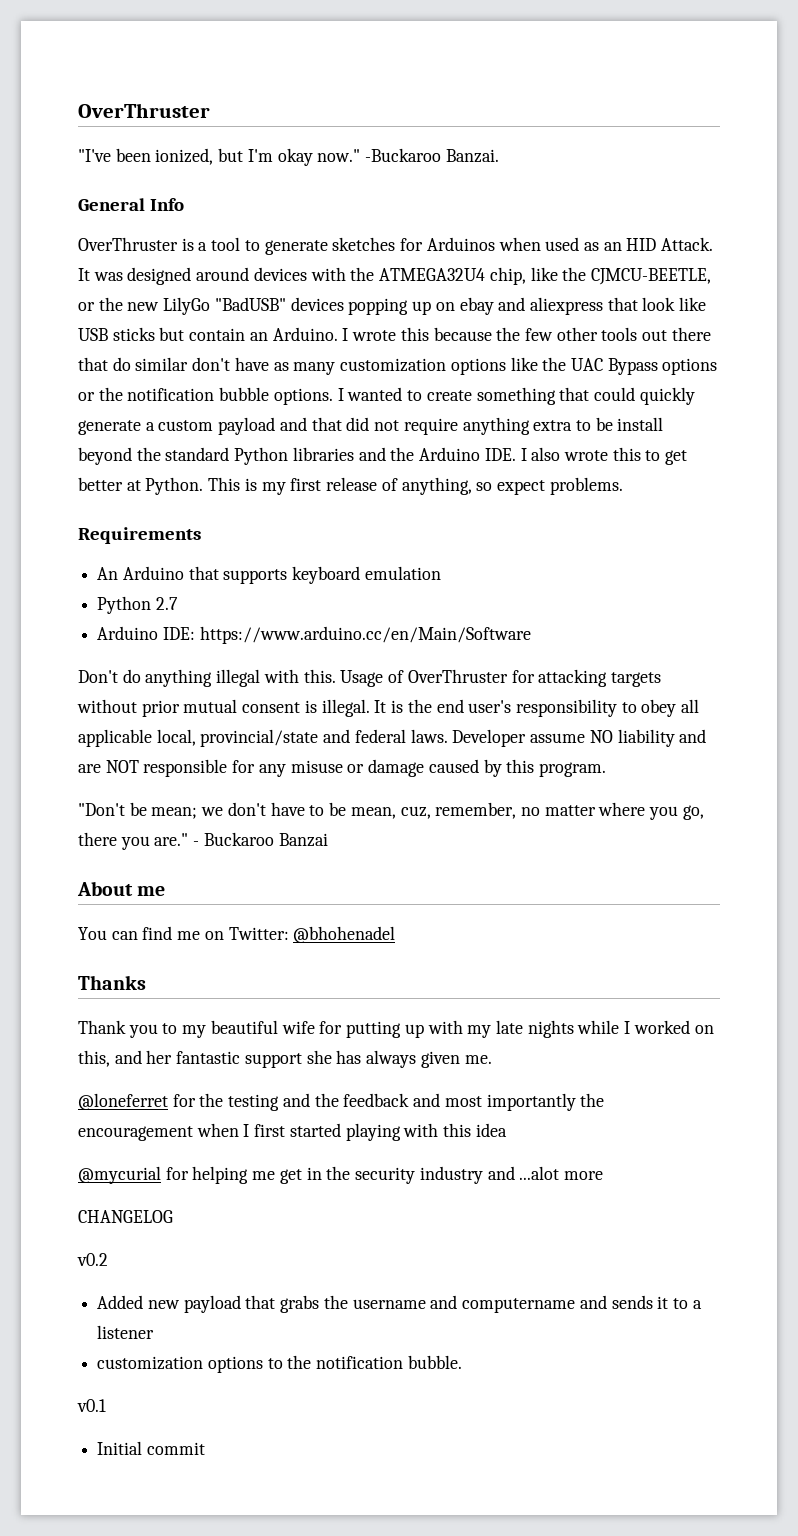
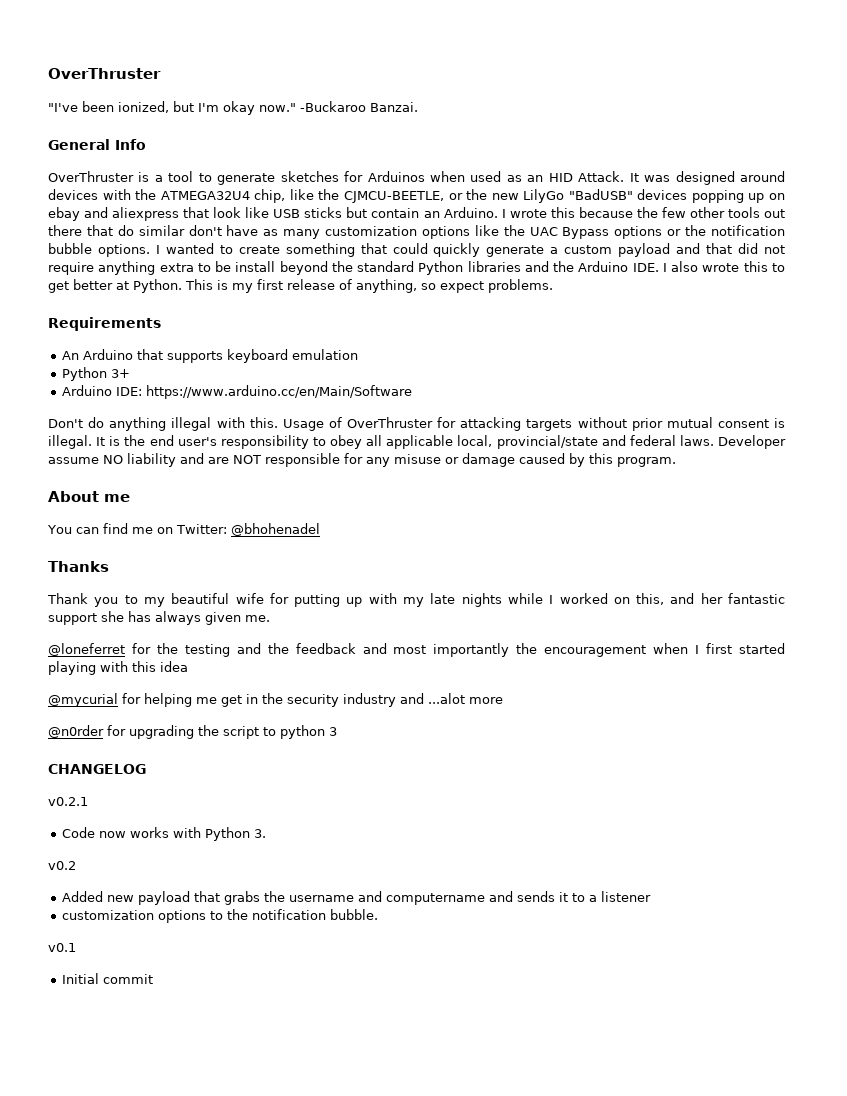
- Python 2.7
+ Python 3+
- "Don't be mean; we don't have to be mean, cuz, remember, no matter where you go, there you are." - Buckaroo Banzai
+ @n0rder for upgrading the script to python 3
  CHANGELOG
+ v0.2.1
+ Code now works with Python 3.

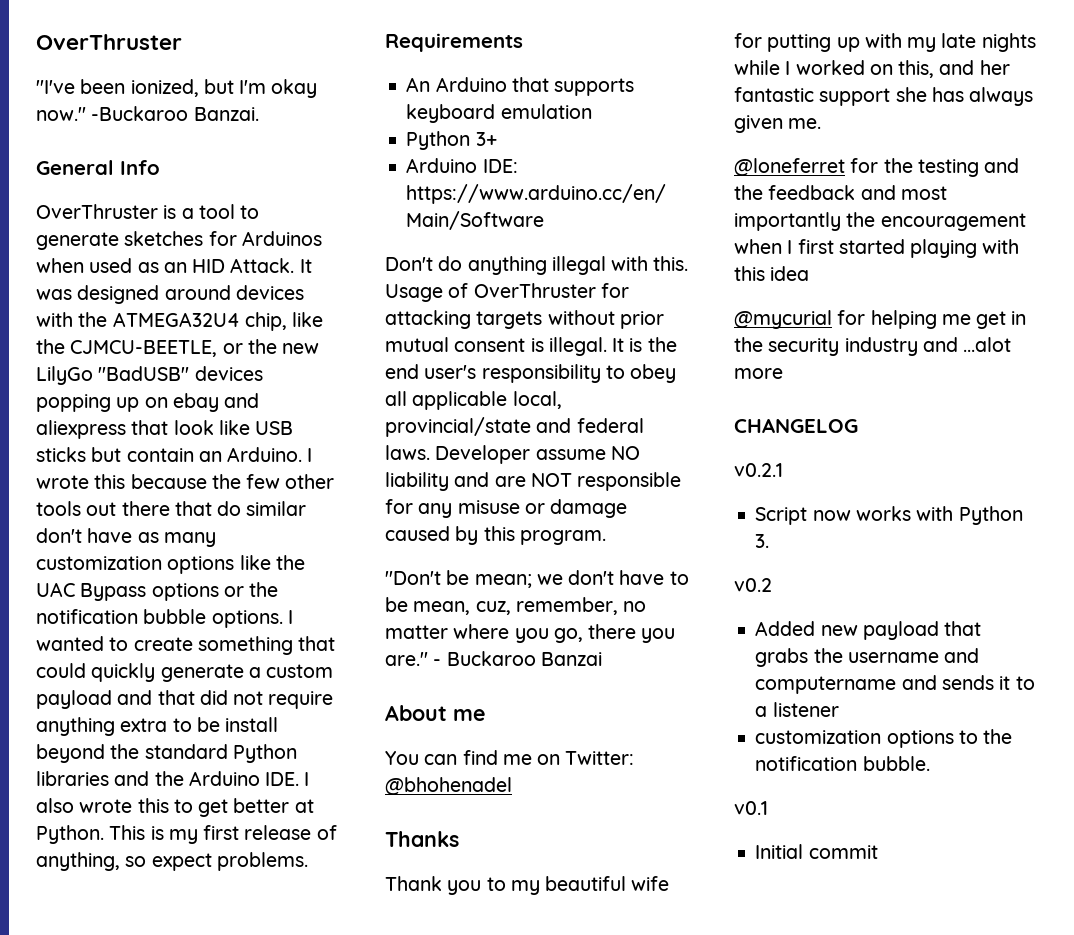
+ "Don't be mean; we don't have to be mean, cuz, remember, no matter where you go, there you are." - Buckaroo Banzai
- @n0rder for upgrading the script to python 3
- Code now works with Python 3.
+ Script now works with Python 3.

